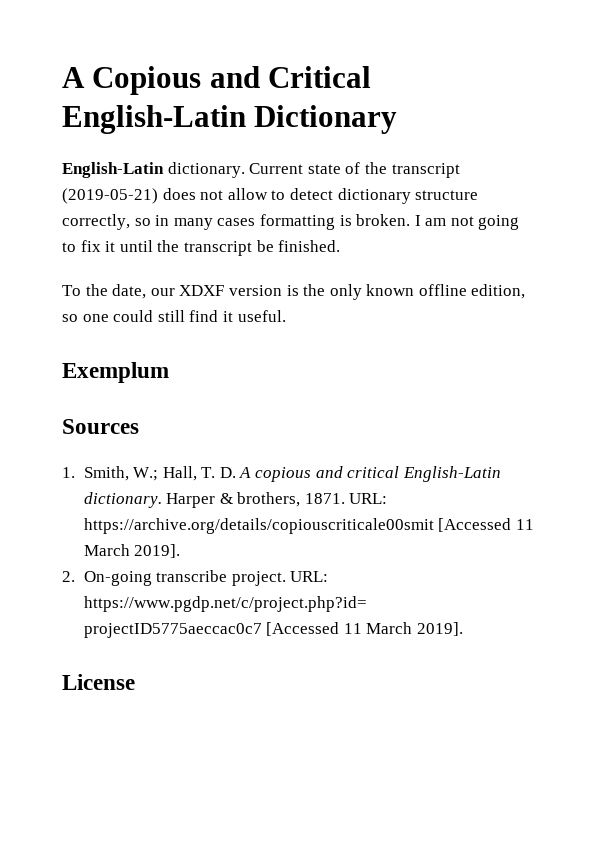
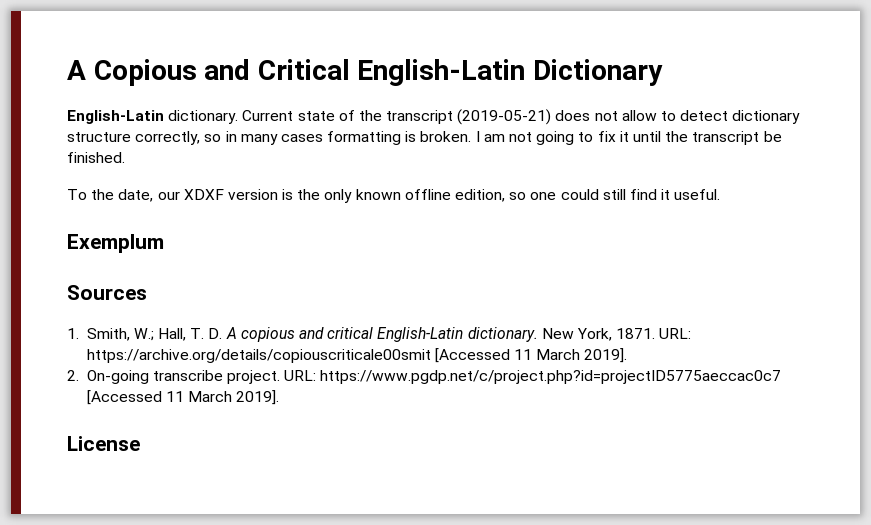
- Harper & brothers, 1871.
+ New York, 1871.

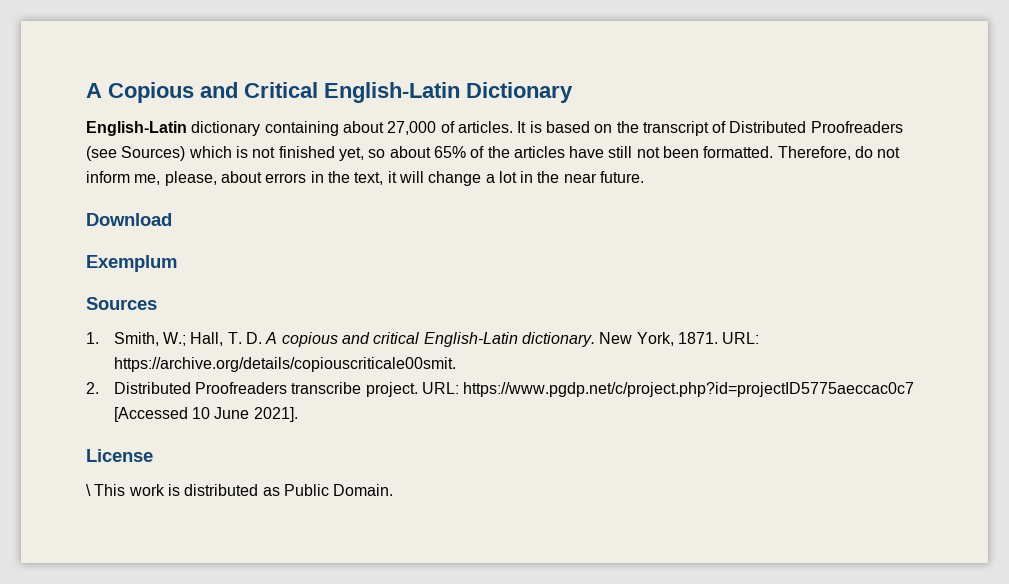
- English-Latin dictionary. Current state of the transcript (2019-05-21) does not allow to detect dictionary structure correctly, so in many cases formatting is broken. I am not going to fix it until the transcript be finished.
- To the date, our XDXF version is the only known offline edition, so one could still find it useful.
+ English-Latin dictionary containing about 27,000 of articles. It is based on the transcript of Distributed Proofreaders (see Sources) which is not finished yet, so about 65% of the articles have still not been formatted. Therefore, do not inform me, please, about errors in the text, it will change a lot in the near future.
+ Download
- URL: https://archive.org/details/copiouscriticale00smit [Accessed 11 March 2019].
+ URL: https://archive.org/details/copiouscriticale00smit.
- 2. On-going transcribe project.
+ 2. Distributed Proofreaders transcribe project.
- URL: https://www.pgdp.net/c/project.php?id=projectID5775aeccac0c7 [Accessed 11 March 2019].
+ URL: https://www.pgdp.net/c/project.php?id=projectID5775aeccac0c7 [Accessed 10 June 2021].
  License
+ \ This work is distributed as Public Domain.

